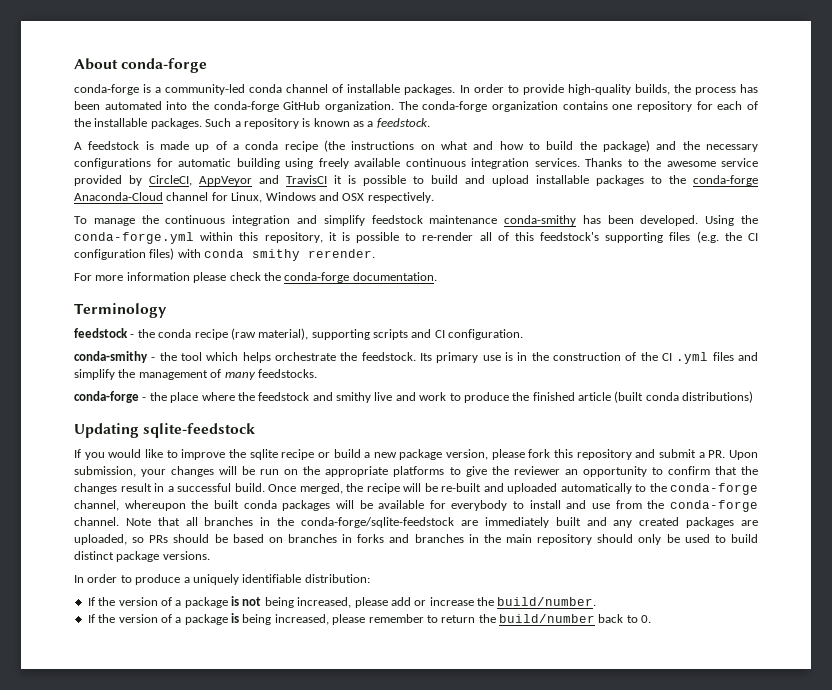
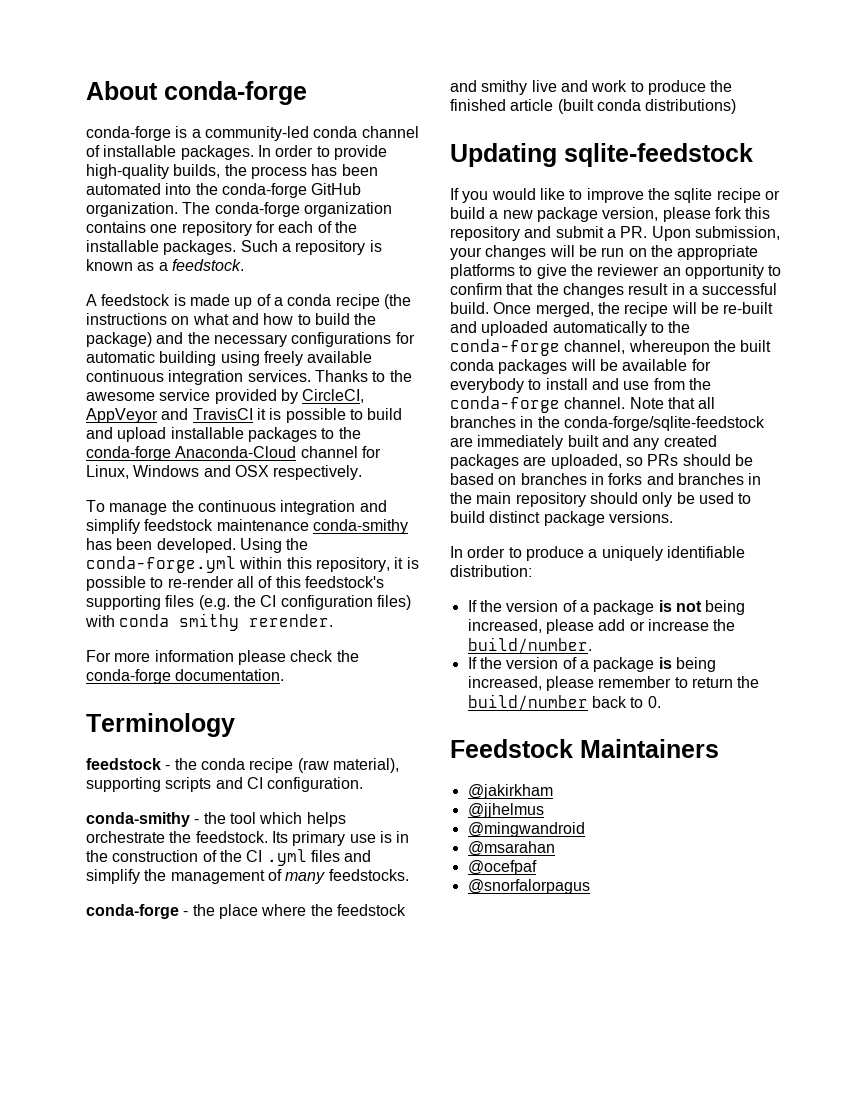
+ Feedstock Maintainers
+ @jakirkham
+ @jjhelmus
+ @mingwandroid
+ @msarahan
+ @ocefpaf
+ @snorfalorpagus

